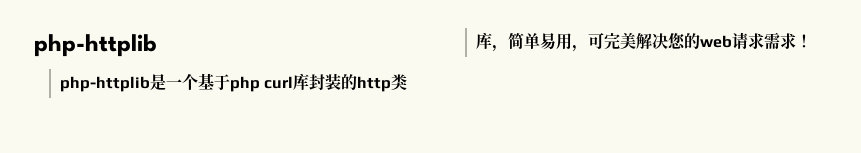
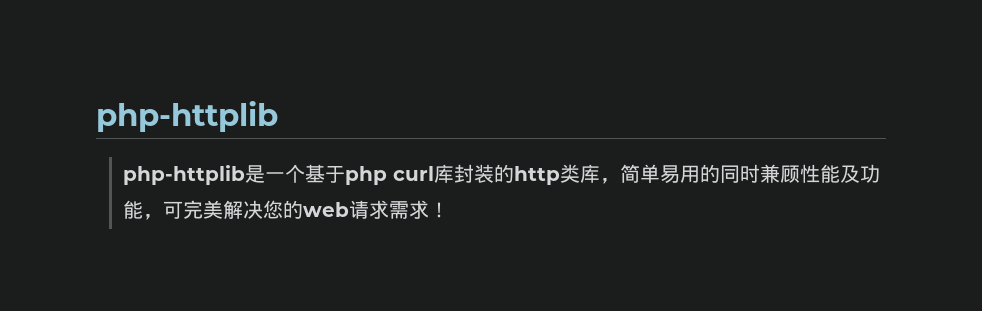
- php-httplib是一个基于php curl库封装的http类库，简单易用，可完美解决您的web请求需求！
+ php-httplib是一个基于php curl库封装的http类库，简单易用的同时兼顾性能及功能，可完美解决您的web请求需求！

